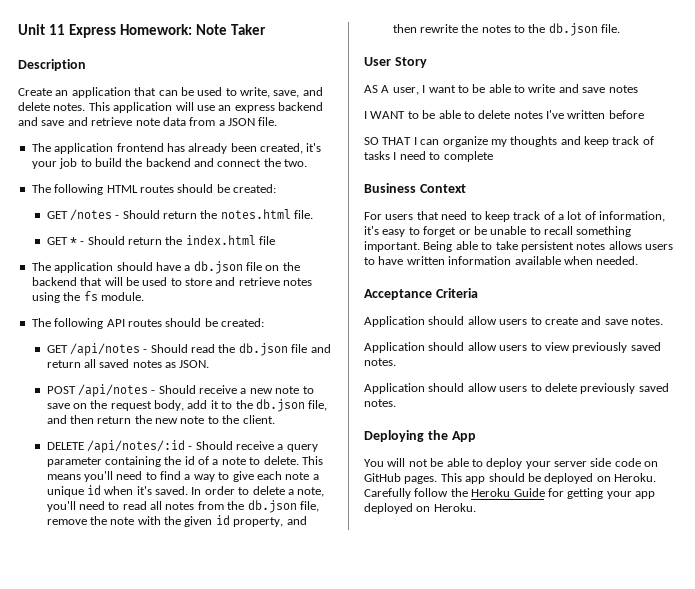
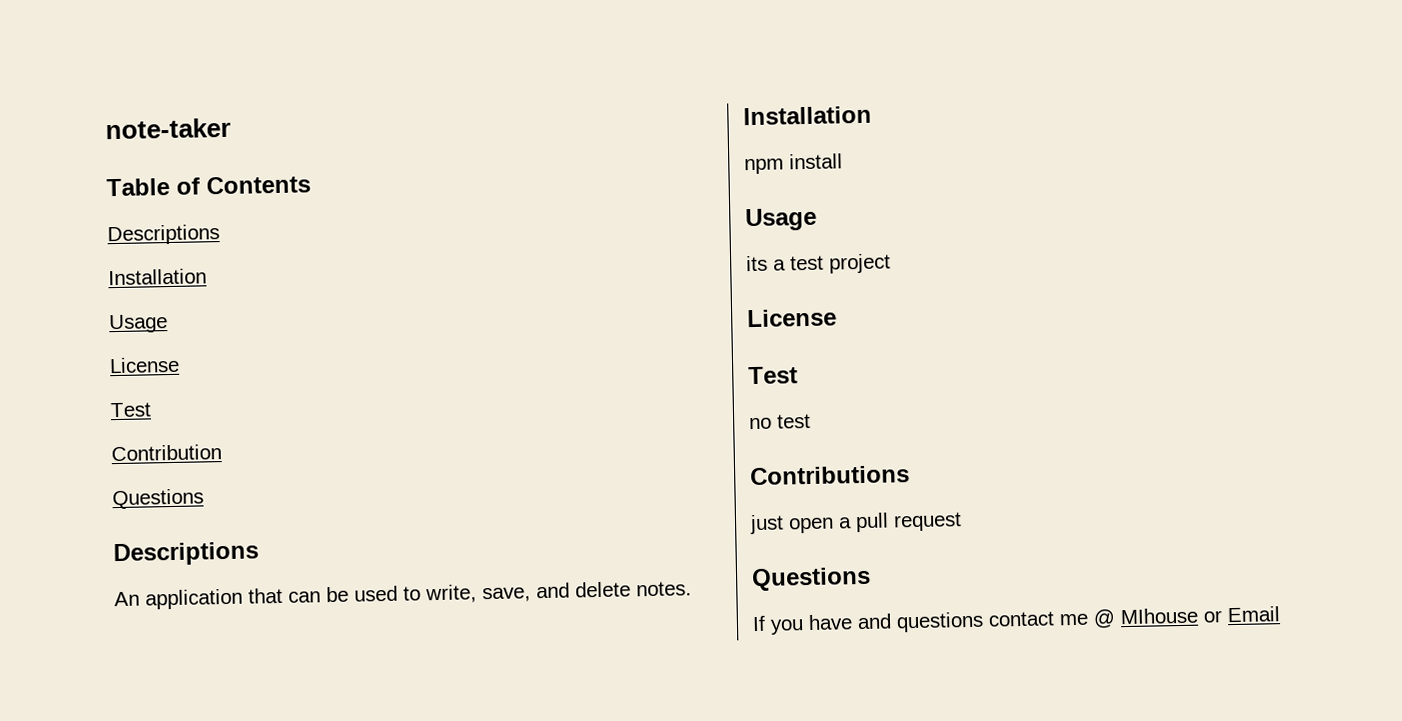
- Unit 11 Express Homework: Note Taker
- Description
- Create an application that can be used to write, save, and delete notes. This application will use an express backend and save and retrieve note data from a JSON file.
- The application frontend has already been created, it's your job to build the backend and connect the two.
- The following HTML routes should be created:
- GET /notes - Should return the notes.html file.
- GET * - Should return the index.html file
- The application should have a db.json file on the backend that will be used to store and retrieve notes using the fs module.
- The following API routes should be created:
- GET /api/notes - Should read the db.json file and return all saved notes as JSON.
- POST /api/notes - Should receive a new note to save on the request body, add it to the db.json file, and then return the new note to the client.
- DELETE /api/notes/:id - Should receive a query parameter containing the id of a note to delete. This means you'll need to find a way to give each note a unique id when it's saved. In order to delete a note, you'll need to read all notes from the db.json file, remove the note with the given id property, and then rewrite the notes to the db.json file.
- User Story
- AS A user, I want to be able to write and save notes
- I WANT to be able to delete notes I've written before
- SO THAT I can organize my thoughts and keep track of tasks I need to complete
- Business Context
- For users that need to keep track of a lot of information, it's easy to forget or be unable to recall something important. Being able to take persistent notes allows users to have written information available when needed.
- Acceptance Criteria
- Application should allow users to create and save notes.
- Application should allow users to view previously saved notes.
- Application should allow users to delete previously saved notes.
- Deploying the App
- You will not be able to deploy your server side code on GitHub pages. This app should be deployed on Heroku. Carefully follow the Heroku Guide for getting your app deployed on Heroku.
+ note-taker
+ Table of Contents
+ Descriptions
+ Installation
+ Usage
+ License
+ Test
+ Contribution
+ Questions
+ Descriptions
+ An application that can be used to write, save, and delete notes.
+ Installation
+ npm install
+ Usage
+ its a test project
+ License
+ Test
+ no test
+ Contributions
+ just open a pull request
+ Questions
+ If you have and questions contact me @ MIhouse or Email

